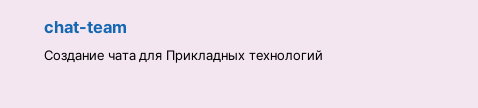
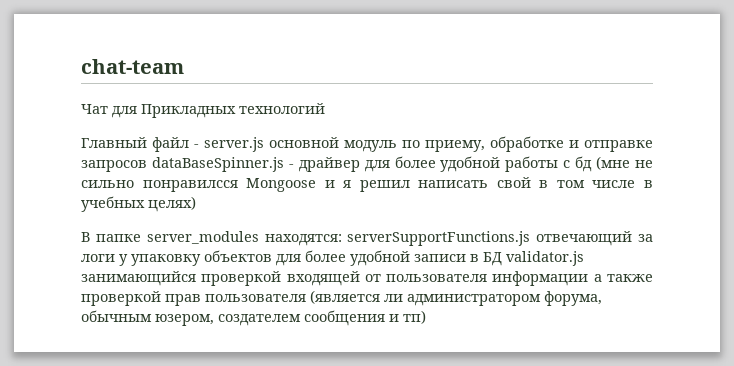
- Создание чата для Прикладных технологий
+ Чат для Прикладных технологий
+ Главный файл - server.js основной модуль по приему, обработке и отправке запросов dataBaseSpinner.js - драйвер для более удобной работы с бд (мне не сильно понравилсся Mongoose и я решил написать свой в том числе в учебных целях)
+ В папке server_modules находятся: serverSupportFunctions.js отвечающий за логи у упаковку объектов для более удобной записи в БД validator.js занимающийся проверкой входящей от пользователя информации а также проверкой прав пользователя (является ли администратором форума, обычным юзером, создателем сообщения и тп)

